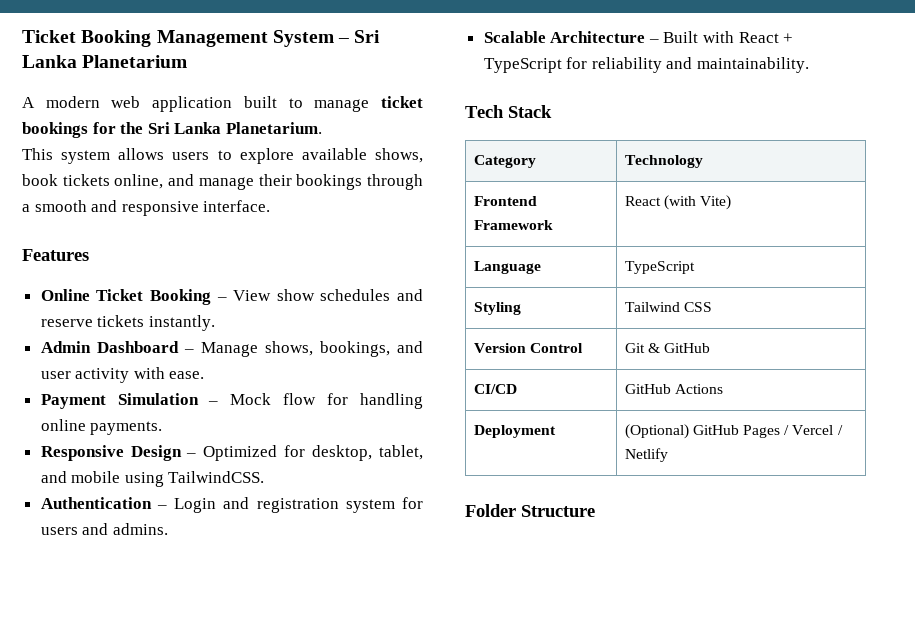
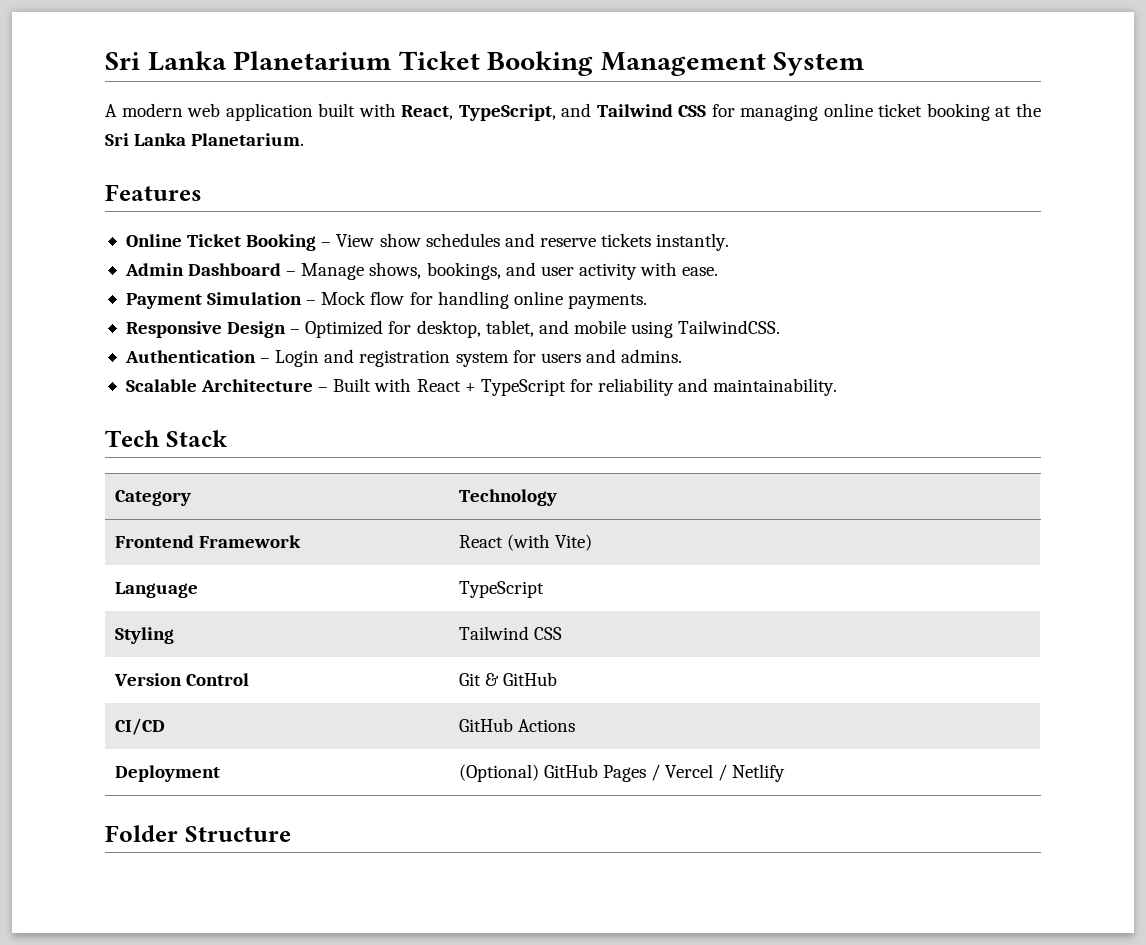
- Ticket Booking Management System – Sri Lanka Planetarium
+ Sri Lanka Planetarium Ticket Booking Management System
- A modern web application built to manage ticket bookings for the Sri Lanka Planetarium.
- This system allows users to explore available shows, book tickets online, and manage their bookings through a smooth and responsive interface.
+ A modern web application built with React, TypeScript, and Tailwind CSS for managing online ticket booking at the Sri Lanka Planetarium.

